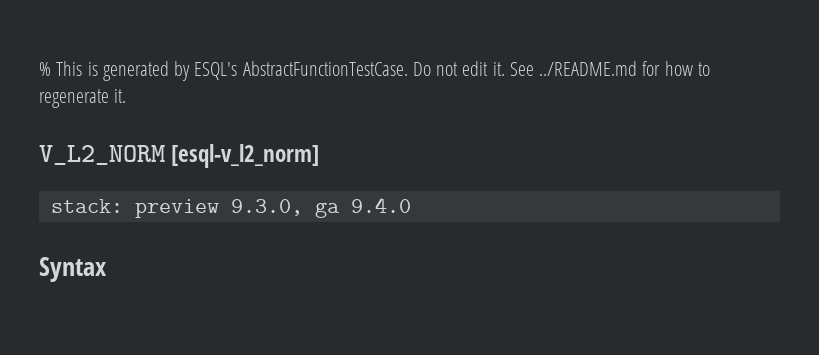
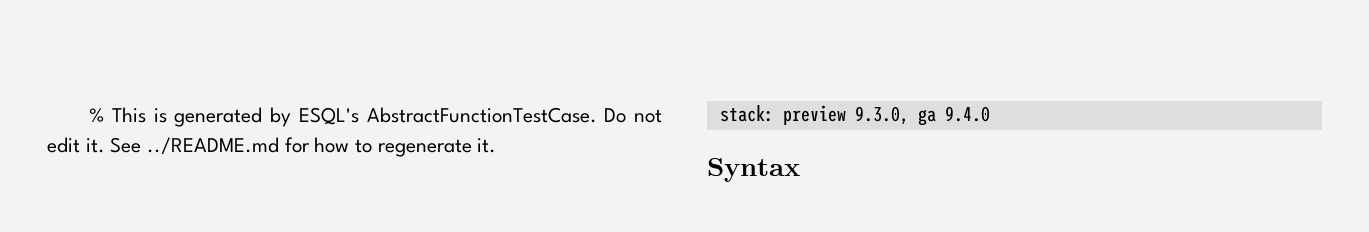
- V_L2_NORM [esql-v_l2_norm]

